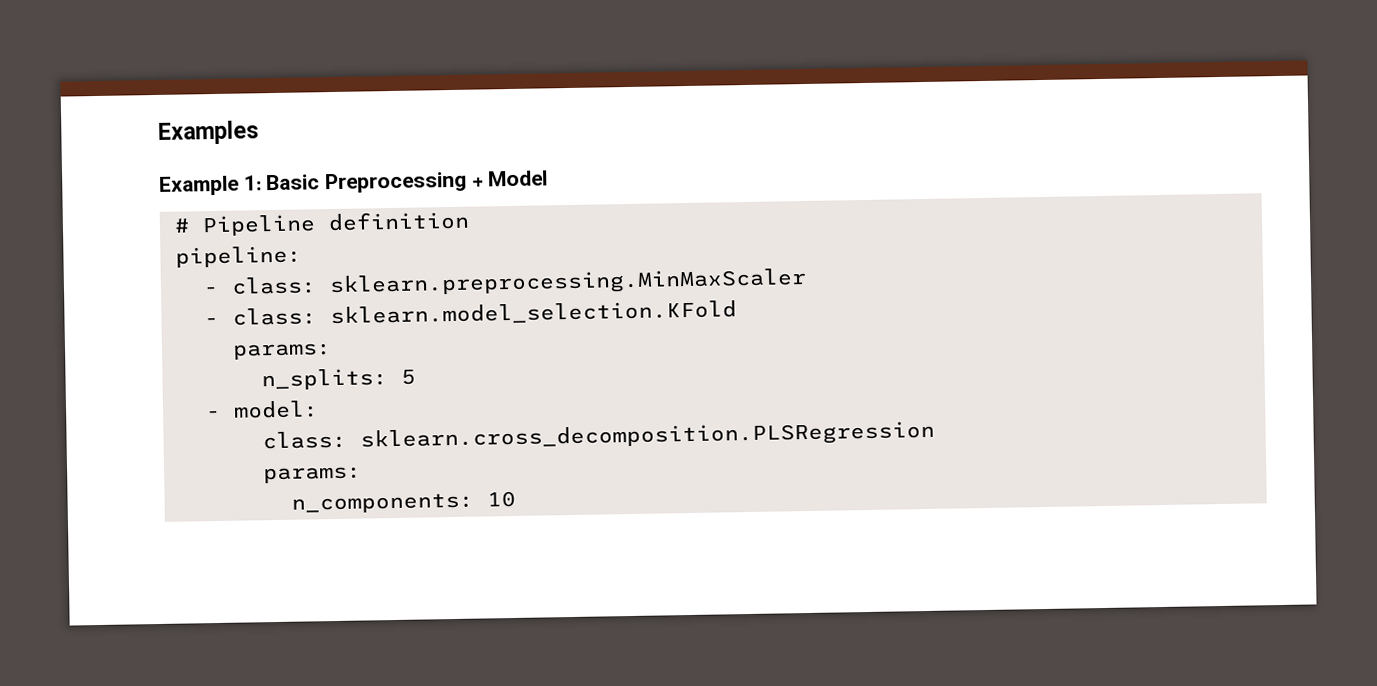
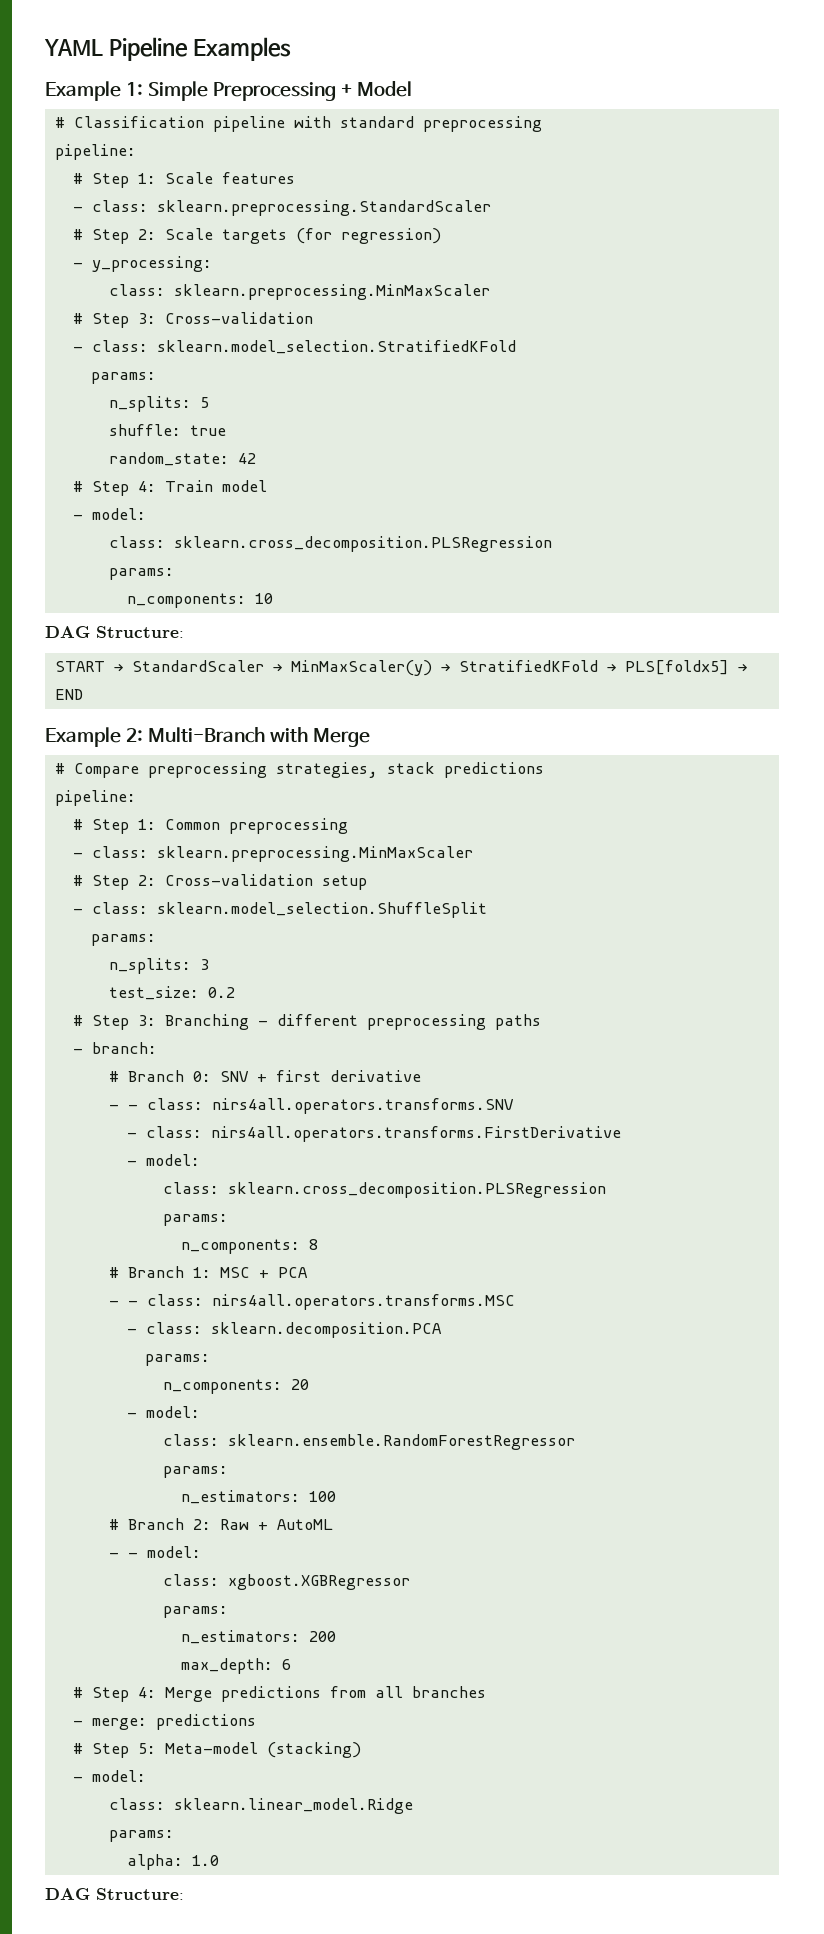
- Examples
+ YAML Pipeline Examples
- Example 1: Basic Preprocessing + Model
+ Example 1: Simple Preprocessing + Model
- # Pipeline definition
+ # Classification pipeline with standard preprocessing
  pipeline:
- - class: sklearn.preprocessing.MinMaxScaler
- - class: sklearn.model_selection.KFold
+ # Step 1: Scale features
+ - class: sklearn.preprocessing.StandardScaler
+ # Step 2: Scale targets (for regression)
+ - y_processing:
+ class: sklearn.preprocessing.MinMaxScaler
+ # Step 3: Cross-validation
+ - class: sklearn.model_selection.StratifiedKFold
+ shuffle: true
+ random_state: 42
+ # Step 4: Train model
  n_components: 10
+ DAG Structure:
+ START → StandardScaler → MinMaxScaler(y) → StratifiedKFold → PLS[fold×5] → END
+ Example 2: Multi-Branch with Merge
+ # Compare preprocessing strategies, stack predictions
+ pipeline:
+ # Step 1: Common preprocessing
+ - class: sklearn.preprocessing.MinMaxScaler
+ # Step 2: Cross-validation setup
+ - class: sklearn.model_selection.ShuffleSplit
+ params:
+ n_splits: 3
+ test_size: 0.2
+ # Step 3: Branching - different preprocessing paths
+ - branch:
+ # Branch 0: SNV + first derivative
+ - - class: nirs4all.operators.transforms.SNV
+ - class: nirs4all.operators.transforms.FirstDerivative
+ - model:
+ class: sklearn.cross_decomposition.PLSRegression
+ params:
+ n_components: 8
+ # Branch 1: MSC + PCA
+ - - class: nirs4all.operators.transforms.MSC
+ - class: sklearn.decomposition.PCA
+ params:
+ n_components: 20
+ - model:
+ class: sklearn.ensemble.RandomForestRegressor
+ params:
+ n_estimators: 100
+ # Branch 2: Raw + AutoML
+ - - model:
+ class: xgboost.XGBRegressor
+ params:
+ n_estimators: 200
+ max_depth: 6
+ # Step 4: Merge predictions from all branches
+ - merge: predictions
+ # Step 5: Meta-model (stacking)
+ - model:
+ class: sklearn.linear_model.Ridge
+ params:
+ alpha: 1.0
+ DAG Structure:

